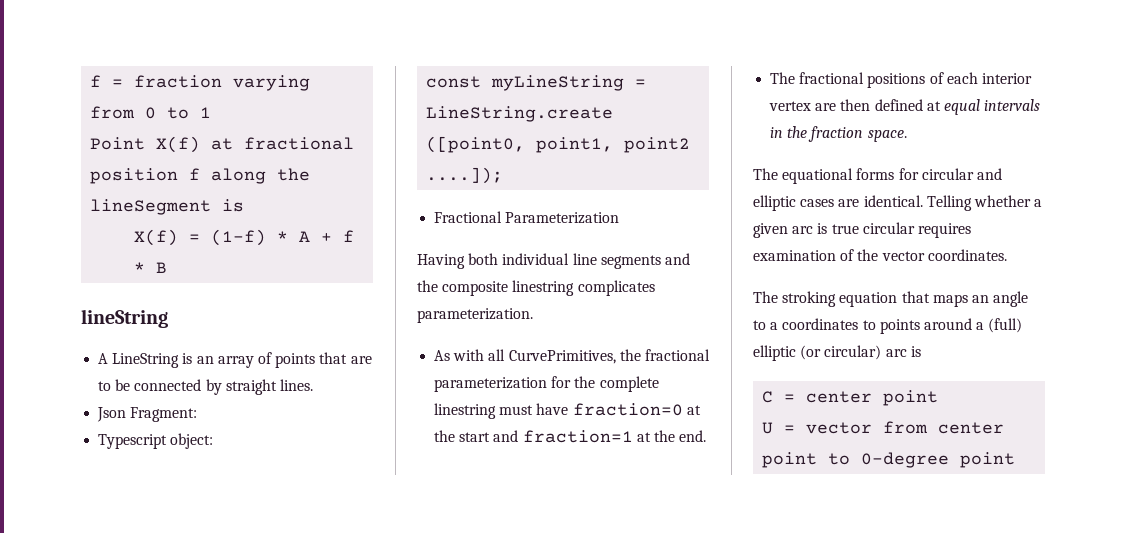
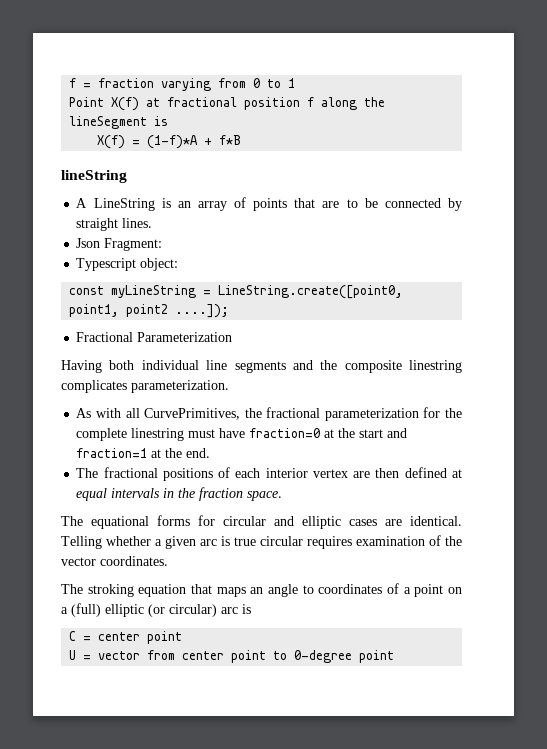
- X(f) = (1-f) * A + f * B
+ X(f) = (1-f)*A + f*B
- const myLineString = LineString.create ([point0, point1, point2 ....]);
+ const myLineString = LineString.create([point0, point1, point2 ....]);
- The stroking equation that maps an angle to a coordinates to points around a (full) elliptic (or circular) arc is
+ The stroking equation that maps an angle to coordinates of a point on a (full) elliptic (or circular) arc is

